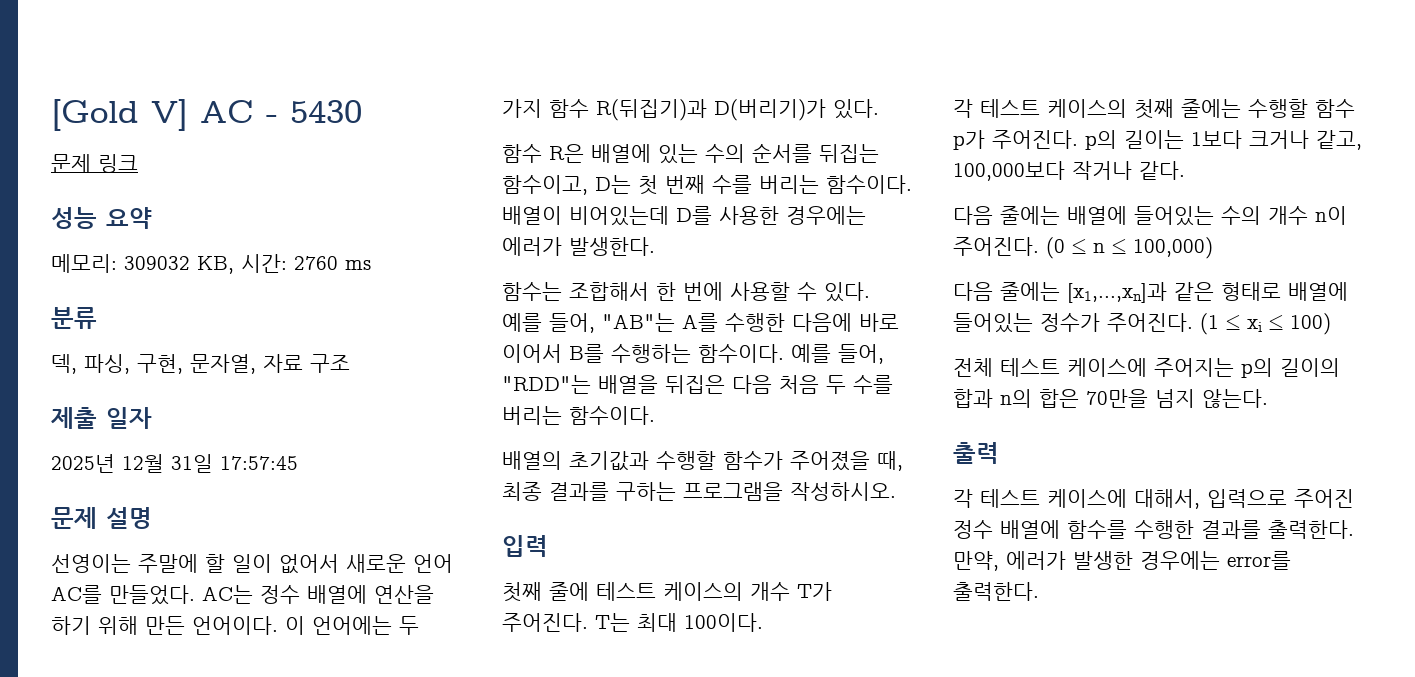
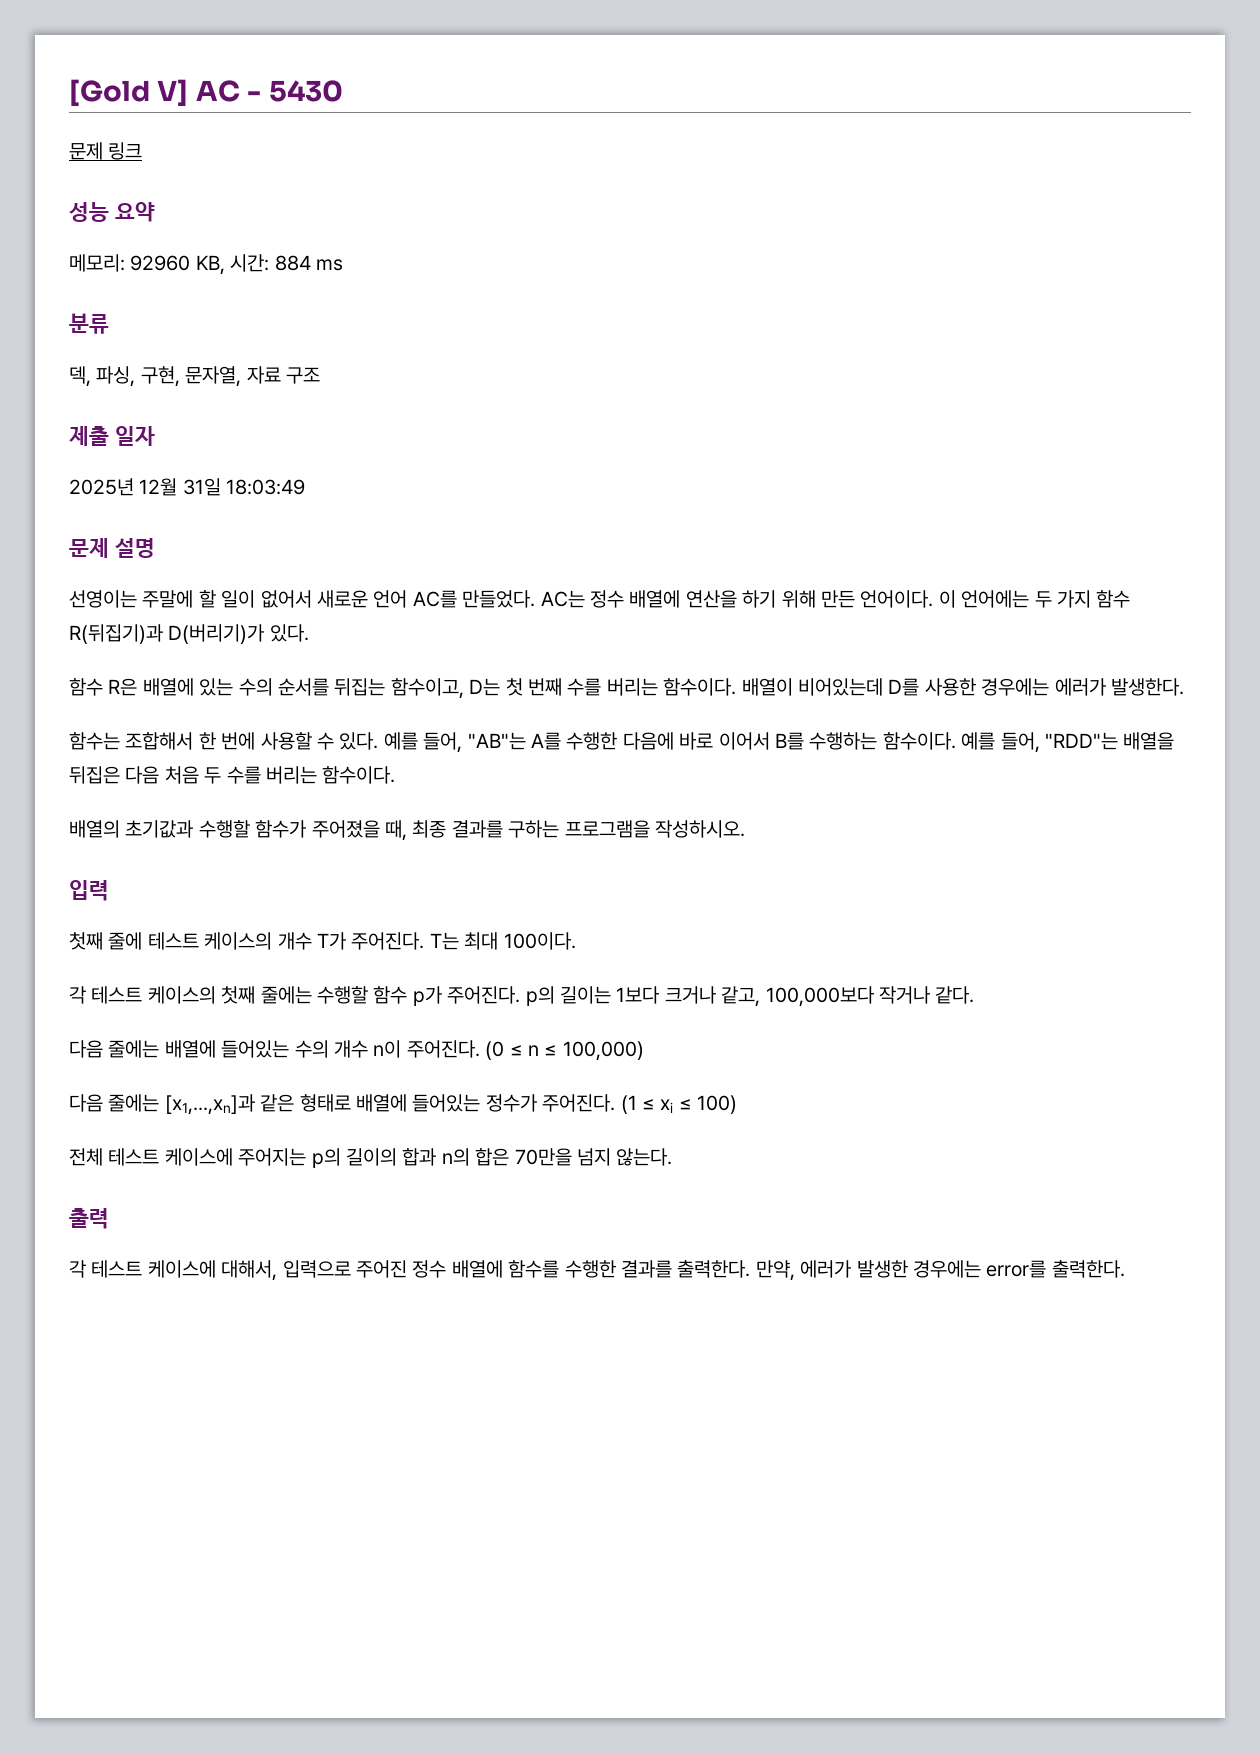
- 메모리: 309032 KB, 시간: 2760 ms
+ 메모리: 92960 KB, 시간: 884 ms
- 2025년 12월 31일 17:57:45
+ 2025년 12월 31일 18:03:49

